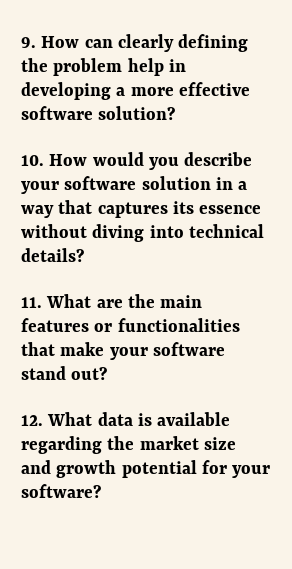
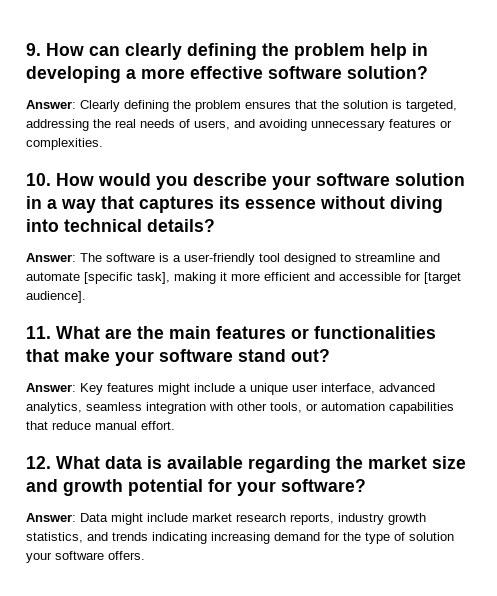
+ Answer: Clearly defining the problem ensures that the solution is targeted, addressing the real needs of users, and avoiding unnecessary features or complexities.
+ Answer: The software is a user-friendly tool designed to streamline and automate [specific task], making it more efficient and accessible for [target audience].
+ Answer: Key features might include a unique user interface, advanced analytics, seamless integration with other tools, or automation capabilities that reduce manual effort.
+ Answer: Data might include market research reports, industry growth statistics, and trends indicating increasing demand for the type of solution your software offers.

